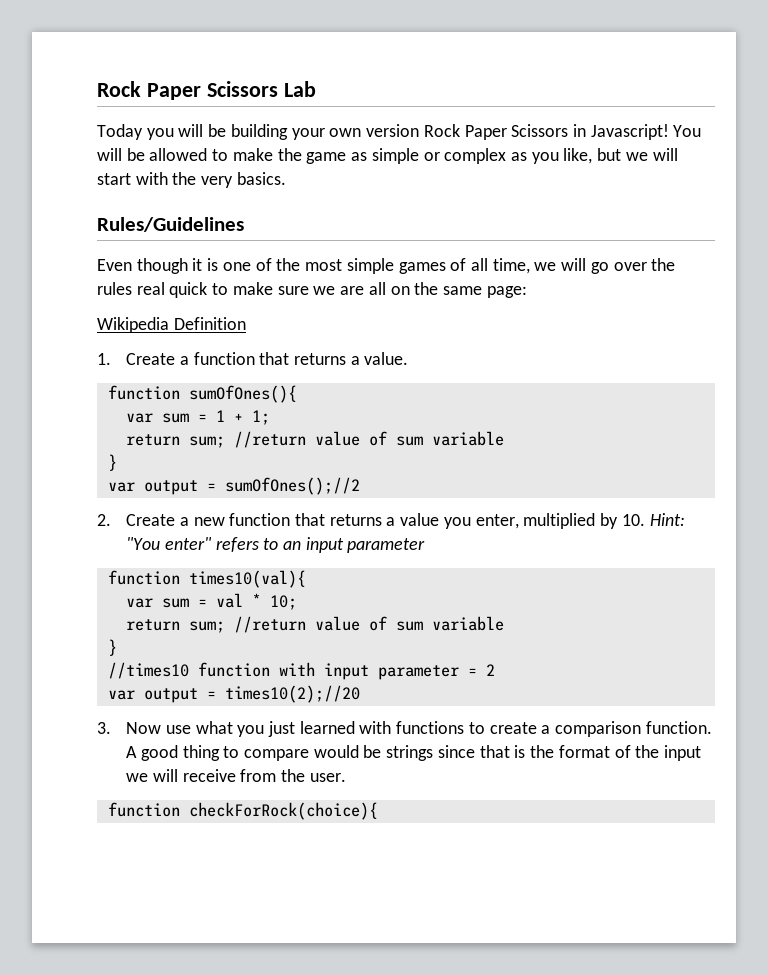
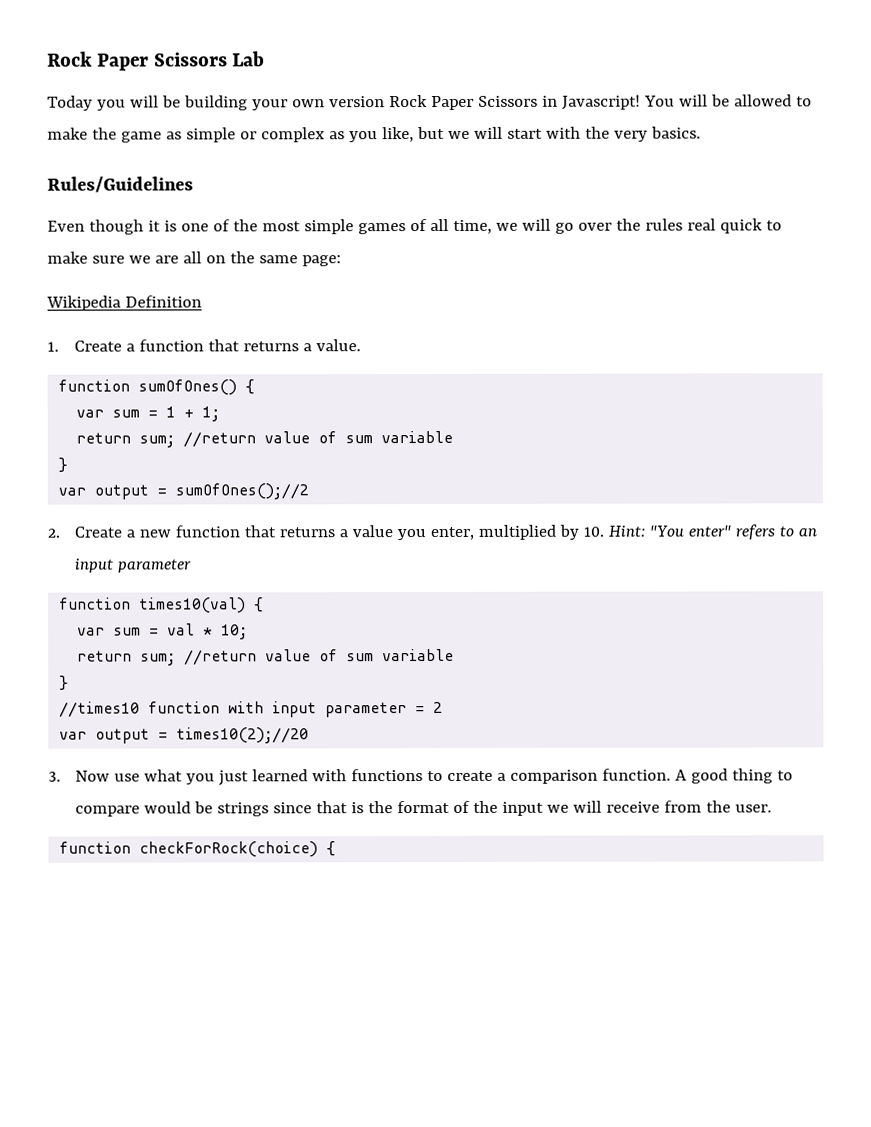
- function sumOfOnes(){
+ function sumOfOnes() {
- function times10(val){
+ function times10(val) {
- function checkForRock(choice){
+ function checkForRock(choice) {

